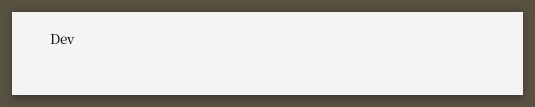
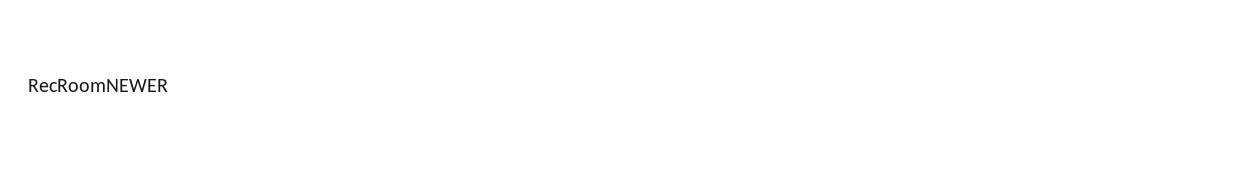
- Dev
+ RecRoomNEWER

